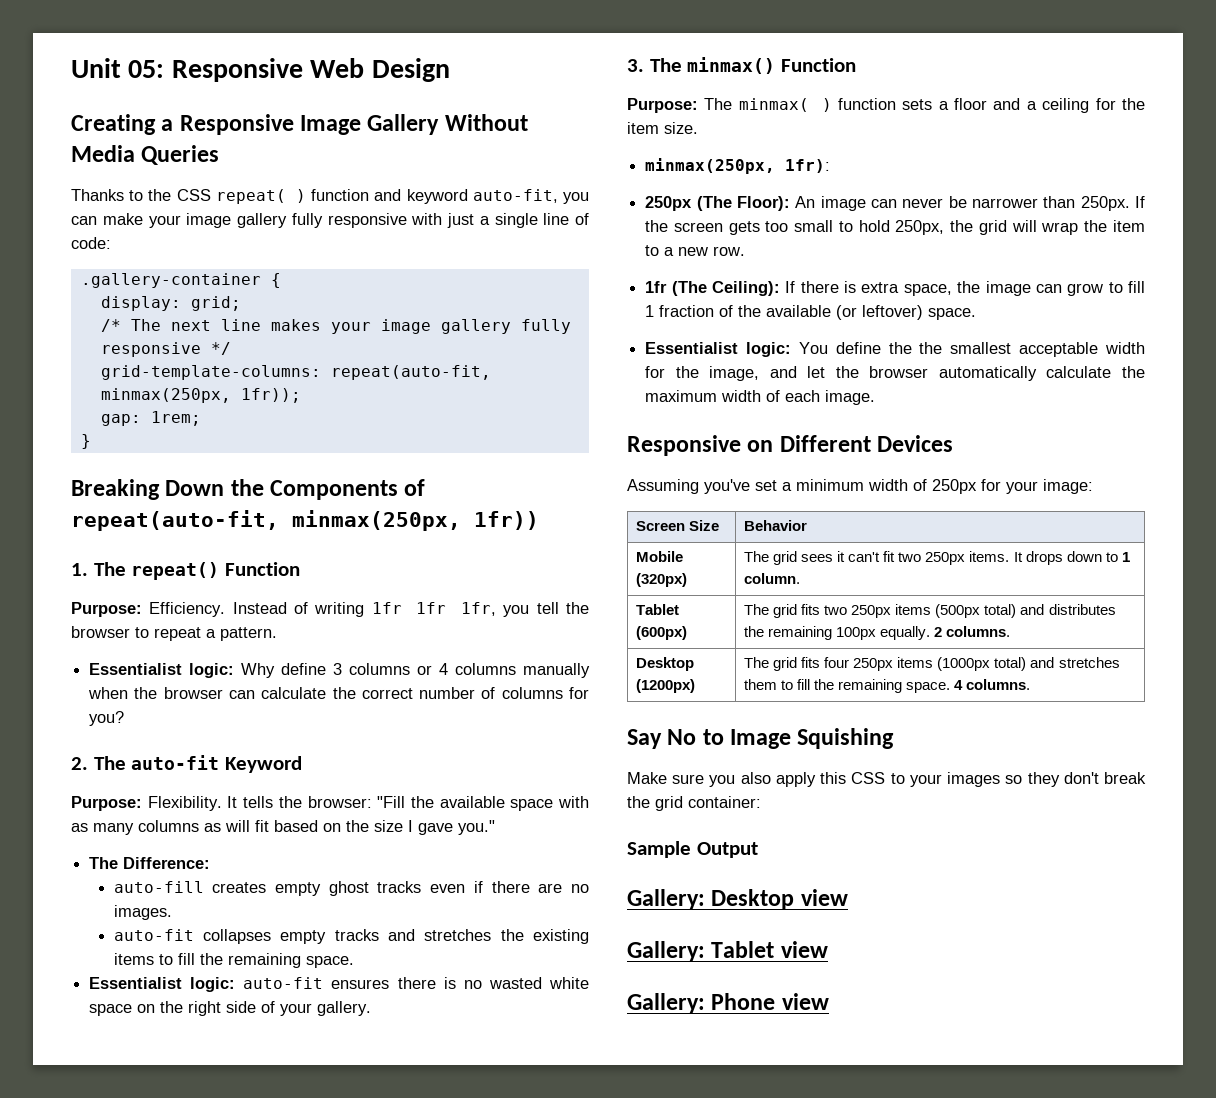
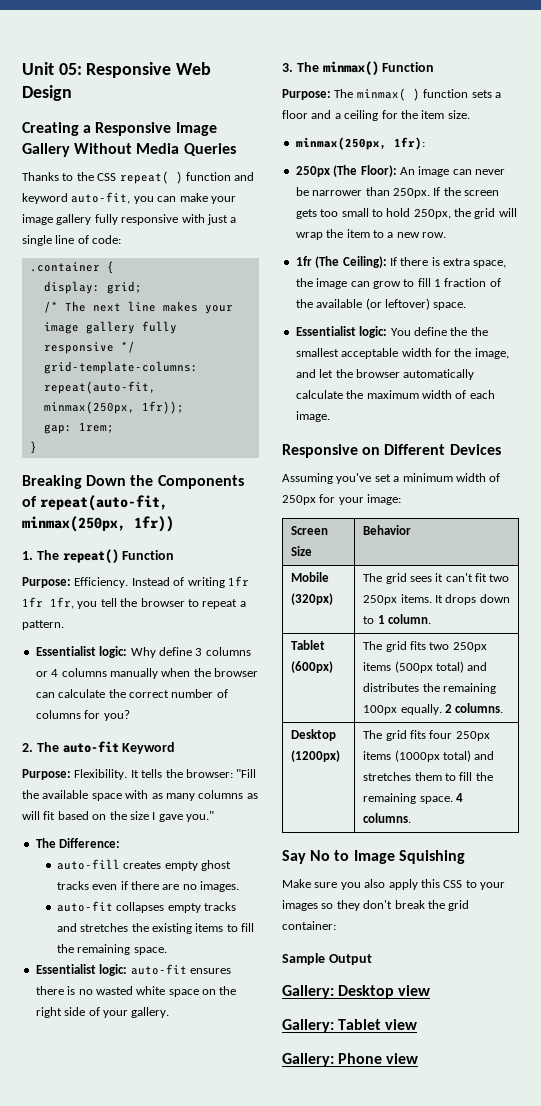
- .gallery-container {
+ .container {

